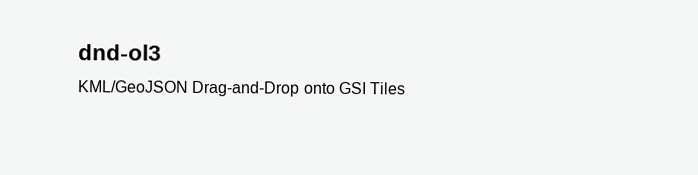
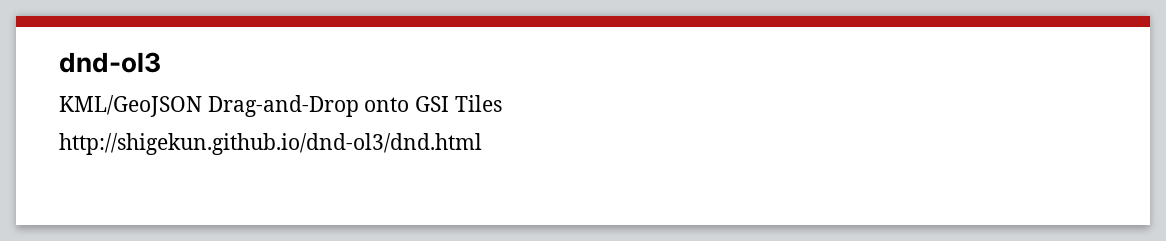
+ http://shigekun.github.io/dnd-ol3/dnd.html

